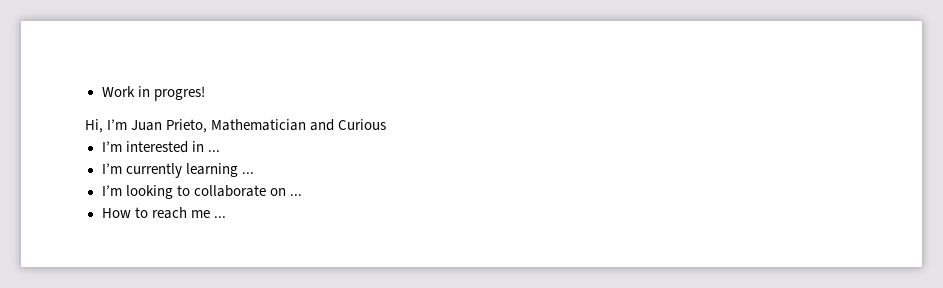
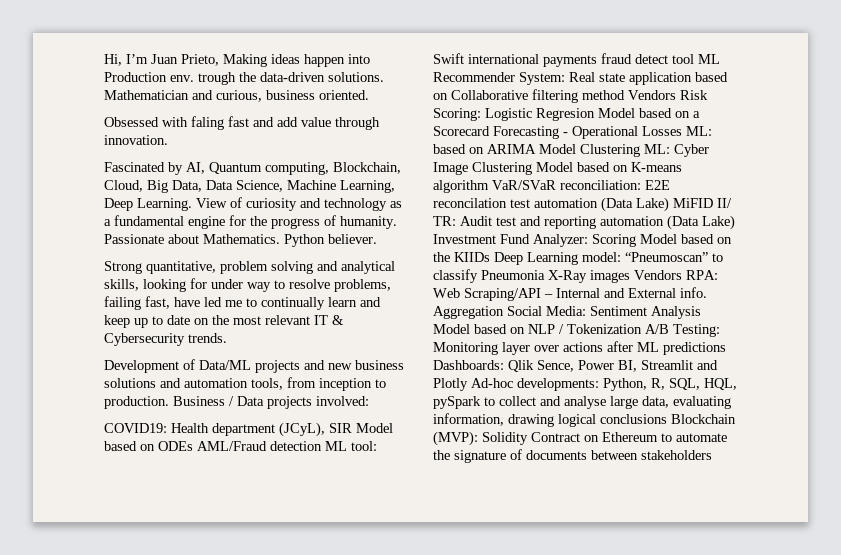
- Work in progres!
- Hi, I’m Juan Prieto, Mathematician and Curious
- I’m interested in ...
- I’m currently learning ...
- I’m looking to collaborate on ...
- How to reach me ...
+ Hi, I’m Juan Prieto, Making ideas happen into Production env. trough the data-driven solutions. Mathematician and curious, business oriented.
+ Obsessed with faling fast and add value through innovation.
+ Fascinated by AI, Quantum computing, Blockchain, Cloud, Big Data, Data Science, Machine Learning, Deep Learning. View of curiosity and technology as a fundamental engine for the progress of humanity. Passionate about Mathematics. Python believer.
+ Strong quantitative, problem solving and analytical skills, looking for under way to resolve problems, failing fast, have led me to continually learn and keep up to date on the most relevant IT & Cybersecurity trends.
+ Development of Data/ML projects and new business solutions and automation tools, from inception to production. Business / Data projects involved:
+ COVID19: Health department (JCyL), SIR Model based on ODEs AML/Fraud detection ML tool: Swift international payments fraud detect tool ML Recommender System: Real state application based on Collaborative filtering method Vendors Risk Scoring: Logistic Regresion Model based on a Scorecard Forecasting - Operational Losses ML: based on ARIMA Model Clustering ML: Cyber Image Clustering Model based on K-means algorithm VaR/SVaR reconciliation: E2E reconcilation test automation (Data Lake) MiFID II/ TR: Audit test and reporting automation (Data Lake) Investment Fund Analyzer: Scoring Model based on the KIIDs Deep Learning model: “Pneumoscan” to classify Pneumonia X-Ray images Vendors RPA: Web Scraping/API – Internal and External info. Aggregation Social Media: Sentiment Analysis Model based on NLP / Tokenization A/B Testing: Monitoring layer over actions after ML predictions Dashboards: Qlik Sence, Power BI, Streamlit and Plotly Ad-hoc developments: Python, R, SQL, HQL, pySpark to collect and analyse large data, evaluating information, drawing logical conclusions Blockchain (MVP): Solidity Contract on Ethereum to automate the signature of documents between stakeholders

